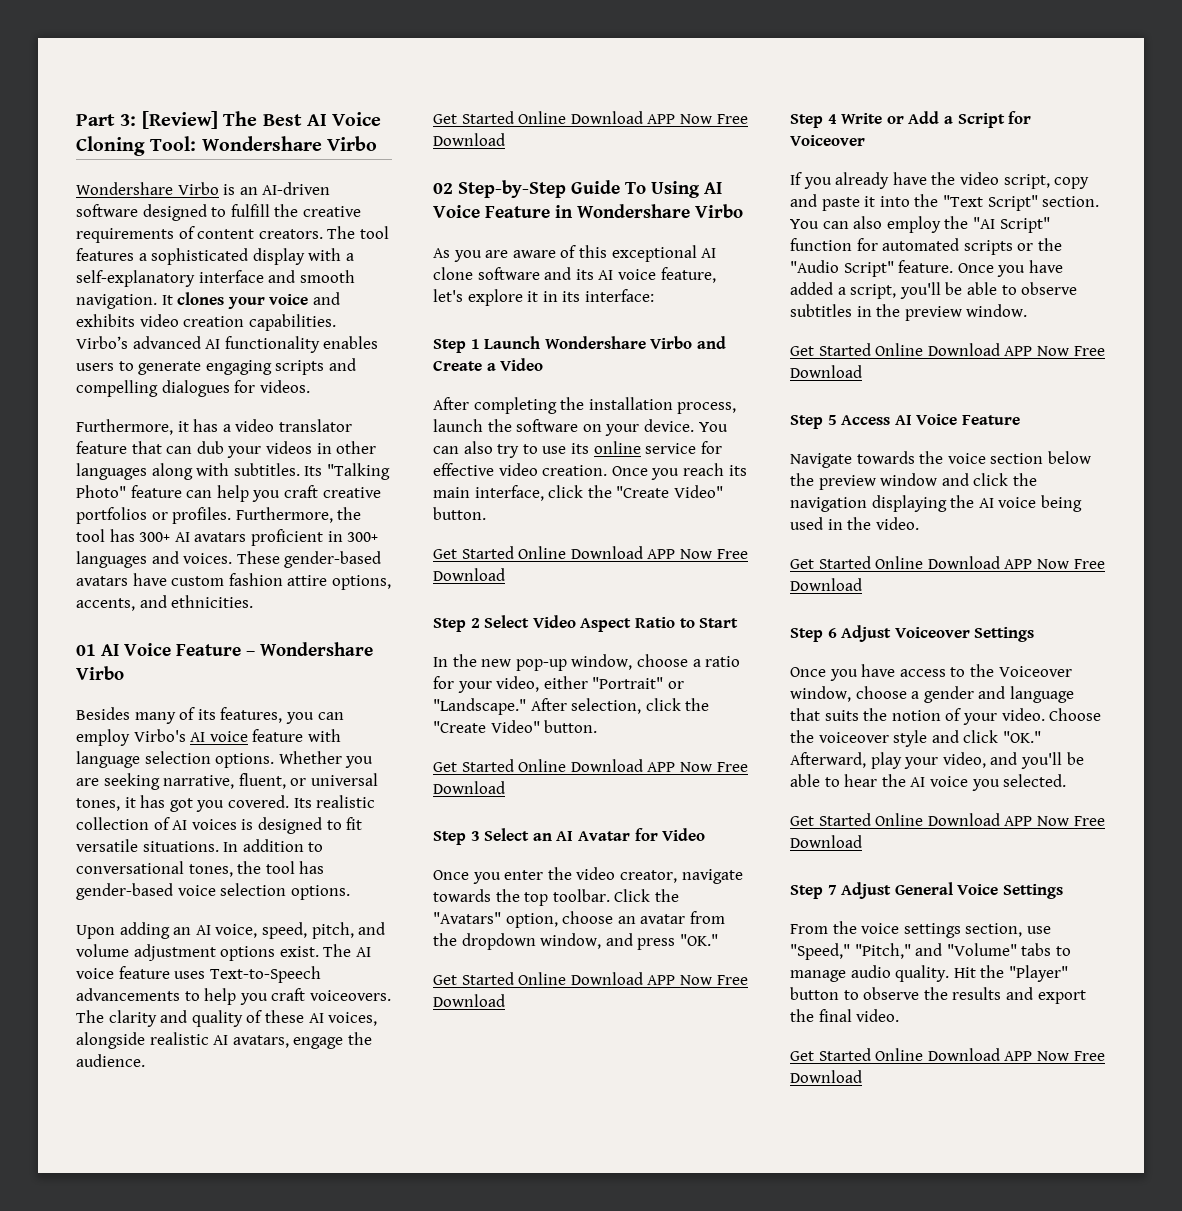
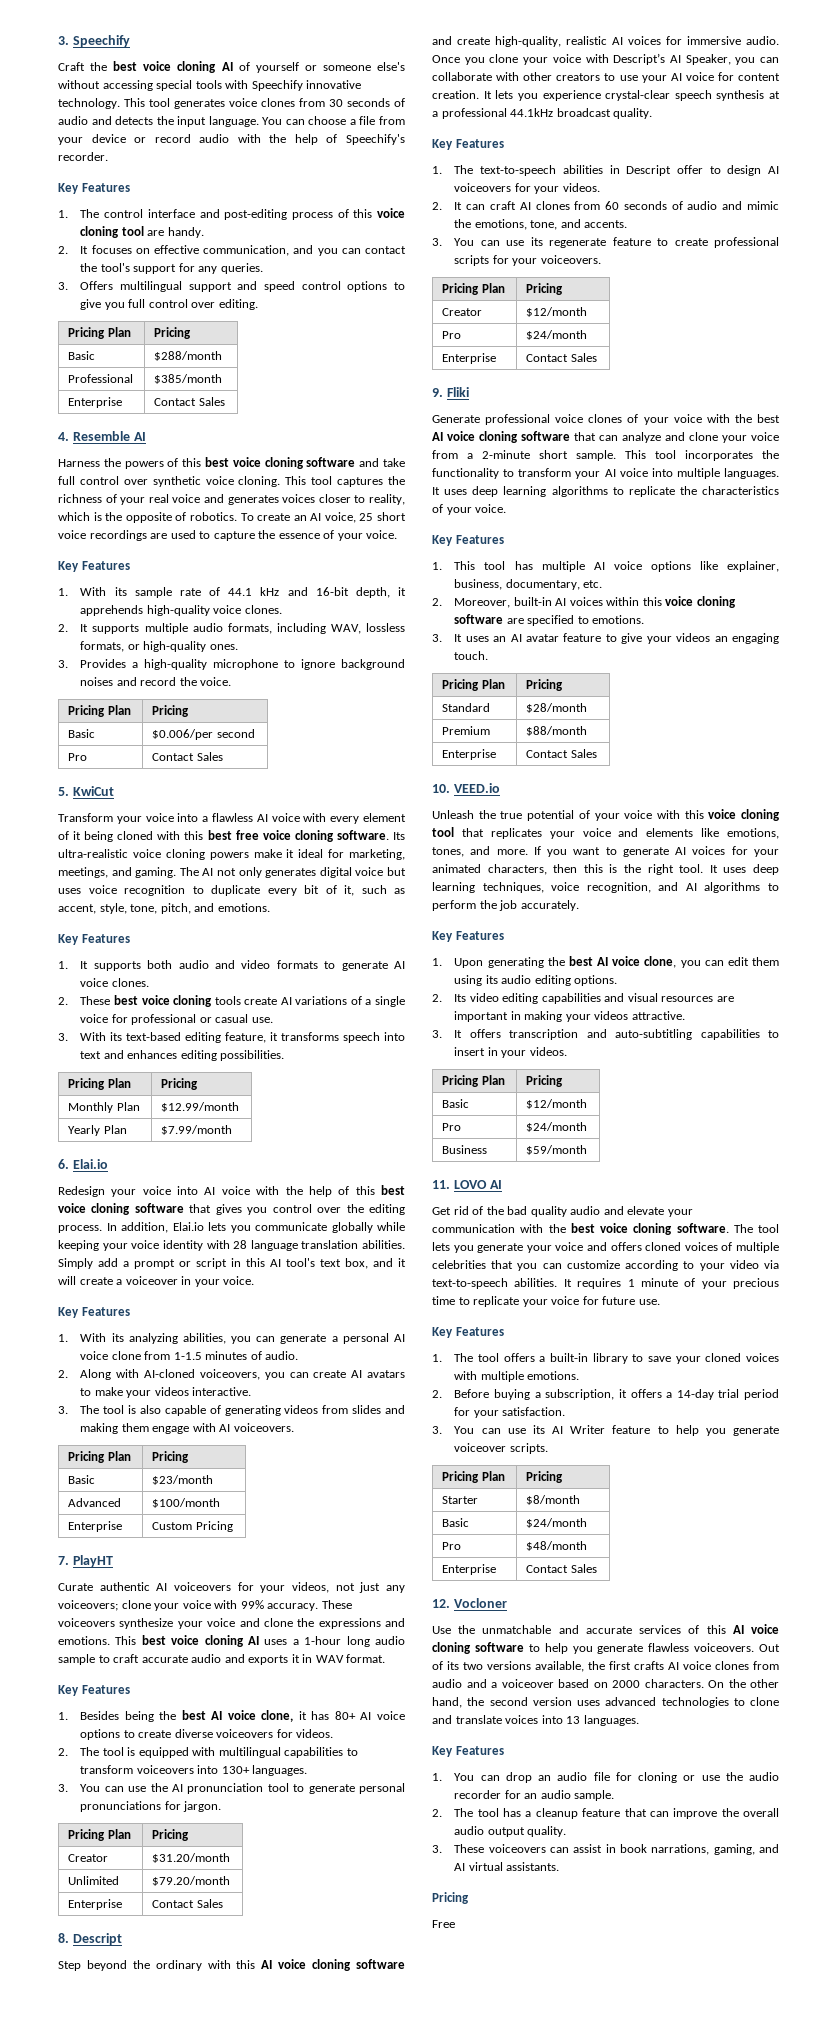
- Part 3: [Review] The Best AI Voice Cloning Tool: Wondershare Virbo
- Wondershare Virbo is an AI-driven software designed to fulfill the creative requirements of content creators. The tool features a sophisticated display with a self-explanatory interface and smooth navigation. It clones your voice and exhibits video creation capabilities. Virbo’s advanced AI functionality enables users to generate engaging scripts and compelling dialogues for videos.
- Furthermore, it has a video translator feature that can dub your videos in other languages along with subtitles. Its "Talking Photo" feature can help you craft creative portfolios or profiles. Furthermore, the tool has 300+ AI avatars proficient in 300+ languages and voices. These gender-based avatars have custom fashion attire options, accents, and ethnicities.
- 01 AI Voice Feature – Wondershare Virbo
- Besides many of its features, you can employ Virbo's AI voice feature with language selection options. Whether you are seeking narrative, fluent, or universal tones, it has got you covered. Its realistic collection of AI voices is designed to fit versatile situations. In addition to conversational tones, the tool has gender-based voice selection options.
- Upon adding an AI voice, speed, pitch, and volume adjustment options exist. The AI voice feature uses Text-to-Speech advancements to help you craft voiceovers. The clarity and quality of these AI voices, alongside realistic AI avatars, engage the audience.
- Get Started Online Download APP Now Free Download
- 02 Step-by-Step Guide To Using AI Voice Feature in Wondershare Virbo
- As you are aware of this exceptional AI clone software and its AI voice feature, let's explore it in its interface:
- Step 1 Launch Wondershare Virbo and Create a Video
- After completing the installation process, launch the software on your device. You can also try to use its online service for effective video creation. Once you reach its main interface, click the "Create Video" button.
- Get Started Online Download APP Now Free Download
- Step 2 Select Video Aspect Ratio to Start
- In the new pop-up window, choose a ratio for your video, either "Portrait" or "Landscape." After selection, click the "Create Video" button.
- Get Started Online Download APP Now Free Download
- Step 3 Select an AI Avatar for Video
- Once you enter the video creator, navigate towards the top toolbar. Click the "Avatars" option, choose an avatar from the dropdown window, and press "OK."
- Get Started Online Download APP Now Free Download
- Step 4 Write or Add a Script for Voiceover
- If you already have the video script, copy and paste it into the "Text Script" section. You can also employ the "AI Script" function for automated scripts or the "Audio Script" feature. Once you have added a script, you'll be able to observe subtitles in the preview window.
- Get Started Online Download APP Now Free Download
- Step 5 Access AI Voice Feature
- Navigate towards the voice section below the preview window and click the navigation displaying the AI voice being used in the video.
- Get Started Online Download APP Now Free Download
- Step 6 Adjust Voiceover Settings
- Once you have access to the Voiceover window, choose a gender and language that suits the notion of your video. Choose the voiceover style and click "OK." Afterward, play your video, and you'll be able to hear the AI voice you selected.
- Get Started Online Download APP Now Free Download
- Step 7 Adjust General Voice Settings
- From the voice settings section, use "Speed," "Pitch," and "Volume" tabs to manage audio quality. Hit the "Player" button to observe the results and export the final video.
- Get Started Online Download APP Now Free Download
+ 3. Speechify
+ Craft the best voice cloning AI of yourself or someone else's without accessing special tools with Speechify innovative technology. This tool generates voice clones from 30 seconds of audio and detects the input language. You can choose a file from your device or record audio with the help of Speechify's recorder.
+ Key Features
+ 1. The control interface and post-editing process of this voice cloning tool are handy.
+ 2. It focuses on effective communication, and you can contact the tool's support for any queries.
+ 3. Offers multilingual support and speed control options to give you full control over editing.
+ Pricing Plan | Pricing
+ Basic | $288/month
+ Professional | $385/month
+ Enterprise | Contact Sales
+ 4. Resemble AI
+ Harness the powers of this best voice cloning software and take full control over synthetic voice cloning. This tool captures the richness of your real voice and generates voices closer to reality, which is the opposite of robotics. To create an AI voice, 25 short voice recordings are used to capture the essence of your voice.
+ Key Features
+ 1. With its sample rate of 44.1 kHz and 16-bit depth, it apprehends high-quality voice clones.
+ 2. It supports multiple audio formats, including WAV, lossless formats, or high-quality ones.
+ 3. Provides a high-quality microphone to ignore background noises and record the voice.
+ Pricing Plan | Pricing
+ Basic | $0.006/per second
+ Pro | Contact Sales
+ 5. KwiCut
+ Transform your voice into a flawless AI voice with every element of it being cloned with this best free voice cloning software. Its ultra-realistic voice cloning powers make it ideal for marketing, meetings, and gaming. The AI not only generates digital voice but uses voice recognition to duplicate every bit of it, such as accent, style, tone, pitch, and emotions.
+ Key Features
+ 1. It supports both audio and video formats to generate AI voice clones.
+ 2. These best voice cloning tools create AI variations of a single voice for professional or casual use.
+ 3. With its text-based editing feature, it transforms speech into text and enhances editing possibilities.
+ Pricing Plan | Pricing
+ Monthly Plan | $12.99/month
+ Yearly Plan | $7.99/month
+ 6. Elai.io
+ Redesign your voice into AI voice with the help of this best voice cloning software that gives you control over the editing process. In addition, Elai.io lets you communicate globally while keeping your voice identity with 28 language translation abilities. Simply add a prompt or script in this AI tool's text box, and it will create a voiceover in your voice.
+ Key Features
+ 1. With its analyzing abilities, you can generate a personal AI voice clone from 1-1.5 minutes of audio.
+ 2. Along with AI-cloned voiceovers, you can create AI avatars to make your videos interactive.
+ 3. The tool is also capable of generating videos from slides and making them engage with AI voiceovers.
+ Pricing Plan | Pricing
+ Basic | $23/month
+ Advanced | $100/month
+ Enterprise | Custom Pricing
+ 7. PlayHT
+ Curate authentic AI voiceovers for your videos, not just any voiceovers; clone your voice with 99% accuracy. These voiceovers synthesize your voice and clone the expressions and emotions. This best voice cloning AI uses a 1-hour long audio sample to craft accurate audio and exports it in WAV format.
+ Key Features
+ 1. Besides being the best AI voice clone, it has 80+ AI voice options to create diverse voiceovers for videos.
+ 2. The tool is equipped with multilingual capabilities to transform voiceovers into 130+ languages.
+ 3. You can use the AI pronunciation tool to generate personal pronunciations for jargon.
+ Pricing Plan | Pricing
+ Creator | $31.20/month
+ Unlimited | $79.20/month
+ Enterprise | Contact Sales
+ 8. Descript
+ Step beyond the ordinary with this AI voice cloning software and create high-quality, realistic AI voices for immersive audio. Once you clone your voice with Descript’s AI Speaker, you can collaborate with other creators to use your AI voice for content creation. It lets you experience crystal-clear speech synthesis at a professional 44.1kHz broadcast quality.
+ Key Features
+ 1. The text-to-speech abilities in Descript offer to design AI voiceovers for your videos.
+ 2. It can craft AI clones from 60 seconds of audio and mimic the emotions, tone, and accents.
+ 3. You can use its regenerate feature to create professional scripts for your voiceovers.
+ Pricing Plan | Pricing
+ Creator | $12/month
+ Pro | $24/month
+ Enterprise | Contact Sales
+ 9. Fliki
+ Generate professional voice clones of your voice with the best AI voice cloning software that can analyze and clone your voice from a 2-minute short sample. This tool incorporates the functionality to transform your AI voice into multiple languages. It uses deep learning algorithms to replicate the characteristics of your voice.
+ Key Features
+ 1. This tool has multiple AI voice options like explainer, business, documentary, etc.
+ 2. Moreover, built-in AI voices within this voice cloning software are specified to emotions.
+ 3. It uses an AI avatar feature to give your videos an engaging touch.
+ Pricing Plan | Pricing
+ Standard | $28/month
+ Premium | $88/month
+ Enterprise | Contact Sales
+ 10. VEED.io
+ Unleash the true potential of your voice with this voice cloning tool that replicates your voice and elements like emotions, tones, and more. If you want to generate AI voices for your animated characters, then this is the right tool. It uses deep learning techniques, voice recognition, and AI algorithms to perform the job accurately.
+ Key Features
+ 1. Upon generating the best AI voice clone, you can edit them using its audio editing options.
+ 2. Its video editing capabilities and visual resources are important in making your videos attractive.
+ 3. It offers transcription and auto-subtitling capabilities to insert in your videos.
+ Pricing Plan | Pricing
+ Basic | $12/month
+ Pro | $24/month
+ Business | $59/month
+ 11. LOVO AI
+ Get rid of the bad quality audio and elevate your communication with the best voice cloning software. The tool lets you generate your voice and offers cloned voices of multiple celebrities that you can customize according to your video via text-to-speech abilities. It requires 1 minute of your precious time to replicate your voice for future use.
+ Key Features
+ 1. The tool offers a built-in library to save your cloned voices with multiple emotions.
+ 2. Before buying a subscription, it offers a 14-day trial period for your satisfaction.
+ 3. You can use its AI Writer feature to help you generate voiceover scripts.
+ Pricing Plan | Pricing
+ Starter | $8/month
+ Basic | $24/month
+ Pro | $48/month
+ Enterprise | Contact Sales
+ 12. Vocloner
+ Use the unmatchable and accurate services of this AI voice cloning software to help you generate flawless voiceovers. Out of its two versions available, the first crafts AI voice clones from audio and a voiceover based on 2000 characters. On the other hand, the second version uses advanced technologies to clone and translate voices into 13 languages.
+ Key Features
+ 1. You can drop an audio file for cloning or use the audio recorder for an audio sample.
+ 2. The tool has a cleanup feature that can improve the overall audio output quality.
+ 3. These voiceovers can assist in book narrations, gaming, and AI virtual assistants.
+ Pricing
+ Free

